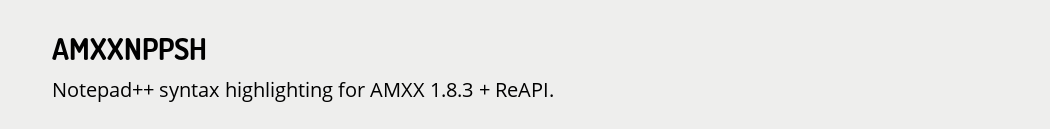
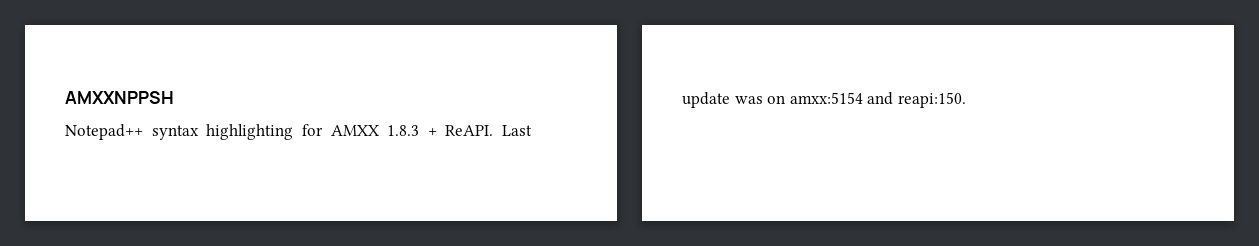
+ Last update was on amxx:5154 and reapi:150.

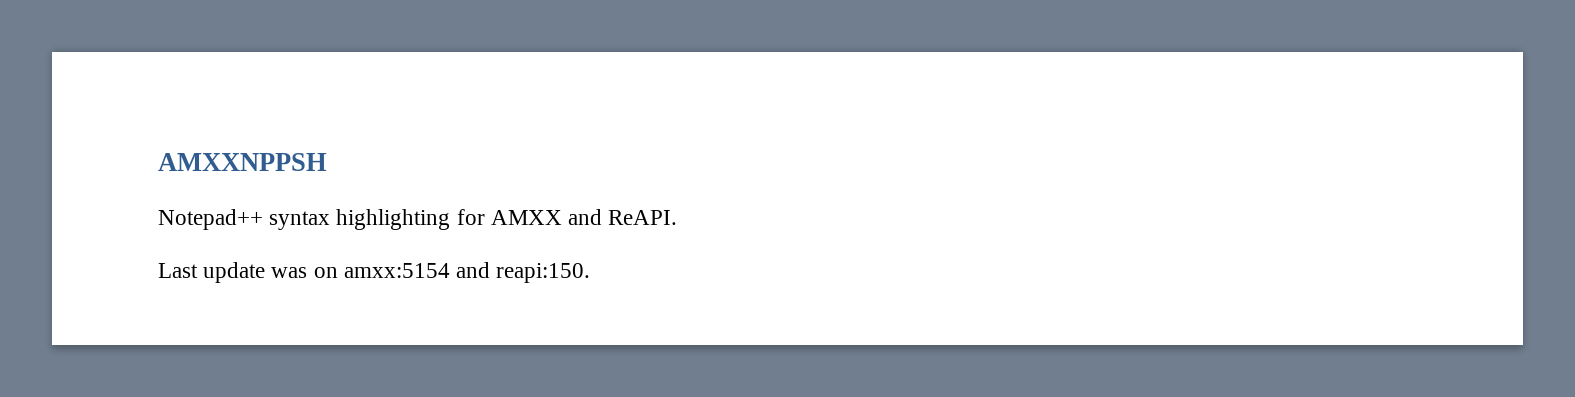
- Notepad++ syntax highlighting for AMXX 1.8.3 + ReAPI. Last update was on amxx:5154 and reapi:150.
+ Notepad++ syntax highlighting for AMXX and ReAPI.
+ Last update was on amxx:5154 and reapi:150.

